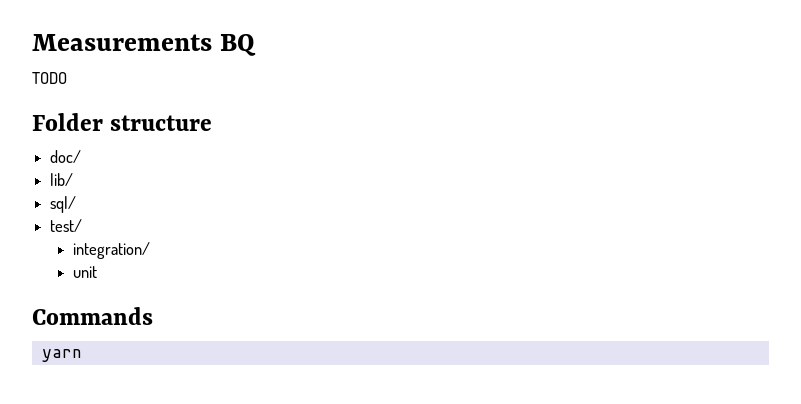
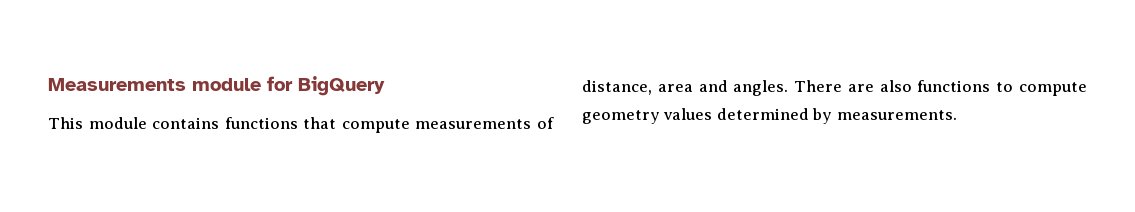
- Measurements BQ
- TODO
- Folder structure
- doc/
- lib/
- sql/
- test/
- integration/
- unit
- Commands
- yarn
+ Measurements module for BigQuery
+ This module contains functions that compute measurements of distance, area and angles. There are also functions to compute geometry values determined by measurements.

